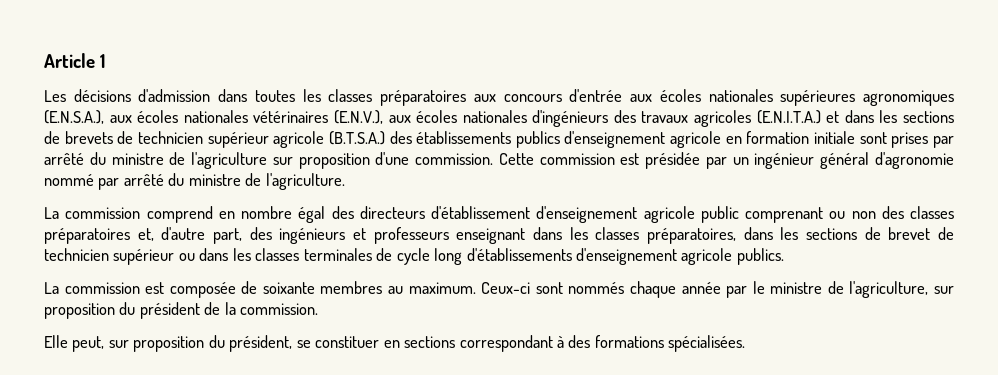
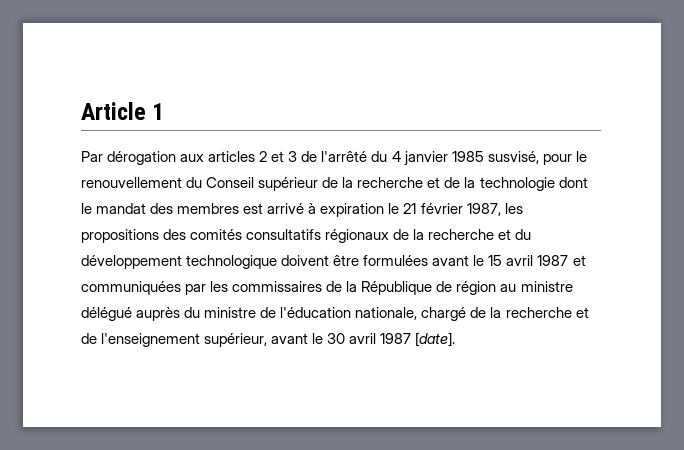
- Les décisions d'admission dans toutes les classes préparatoires aux concours d'entrée aux écoles nationales supérieures agronomiques (E.N.S.A.), aux écoles nationales vétérinaires (E.N.V.), aux écoles nationales d'ingénieurs des travaux agricoles (E.N.I.T.A.) et dans les sections de brevets de technicien supérieur agricole (B.T.S.A.) des établissements publics d'enseignement agricole en formation initiale sont prises par arrêté du ministre de l'agriculture sur proposition d'une commission. Cette commission est présidée par un ingénieur général d'agronomie nommé par arrêté du ministre de l'agriculture.
- La commission comprend en nombre égal des directeurs d'établissement d'enseignement agricole public comprenant ou non des classes préparatoires et, d'autre part, des ingénieurs et professeurs enseignant dans les classes préparatoires, dans les sections de brevet de technicien supérieur ou dans les classes terminales de cycle long d'établissements d'enseignement agricole publics.
- La commission est composée de soixante membres au maximum. Ceux-ci sont nommés chaque année par le ministre de l'agriculture, sur proposition du président de la commission.
- Elle peut, sur proposition du président, se constituer en sections correspondant à des formations spécialisées.
+ Par dérogation aux articles 2 et 3 de l'arrêté du 4 janvier 1985 susvisé, pour le renouvellement du Conseil supérieur de la recherche et de la technologie dont le mandat des membres est arrivé à expiration le 21 février 1987, les propositions des comités consultatifs régionaux de la recherche et du développement technologique doivent être formulées avant le 15 avril 1987 et communiquées par les commissaires de la République de région au ministre délégué auprès du ministre de l'éducation nationale, chargé de la recherche et de l'enseignement supérieur, avant le 30 avril 1987 [date].

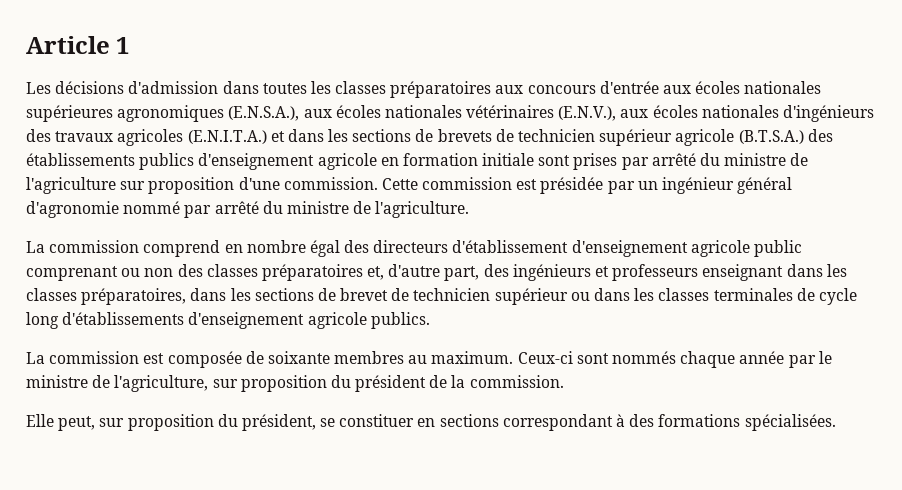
- Par dérogation aux articles 2 et 3 de l'arrêté du 4 janvier 1985 susvisé, pour le renouvellement du Conseil supérieur de la recherche et de la technologie dont le mandat des membres est arrivé à expiration le 21 février 1987, les propositions des comités consultatifs régionaux de la recherche et du développement technologique doivent être formulées avant le 15 avril 1987 et communiquées par les commissaires de la République de région au ministre délégué auprès du ministre de l'éducation nationale, chargé de la recherche et de l'enseignement supérieur, avant le 30 avril 1987 [date].
+ Les décisions d'admission dans toutes les classes préparatoires aux concours d'entrée aux écoles nationales supérieures agronomiques (E.N.S.A.), aux écoles nationales vétérinaires (E.N.V.), aux écoles nationales d'ingénieurs des travaux agricoles (E.N.I.T.A.) et dans les sections de brevets de technicien supérieur agricole (B.T.S.A.) des établissements publics d'enseignement agricole en formation initiale sont prises par arrêté du ministre de l'agriculture sur proposition d'une commission. Cette commission est présidée par un ingénieur général d'agronomie nommé par arrêté du ministre de l'agriculture.
+ La commission comprend en nombre égal des directeurs d'établissement d'enseignement agricole public comprenant ou non des classes préparatoires et, d'autre part, des ingénieurs et professeurs enseignant dans les classes préparatoires, dans les sections de brevet de technicien supérieur ou dans les classes terminales de cycle long d'établissements d'enseignement agricole publics.
+ La commission est composée de soixante membres au maximum. Ceux-ci sont nommés chaque année par le ministre de l'agriculture, sur proposition du président de la commission.
+ Elle peut, sur proposition du président, se constituer en sections correspondant à des formations spécialisées.

